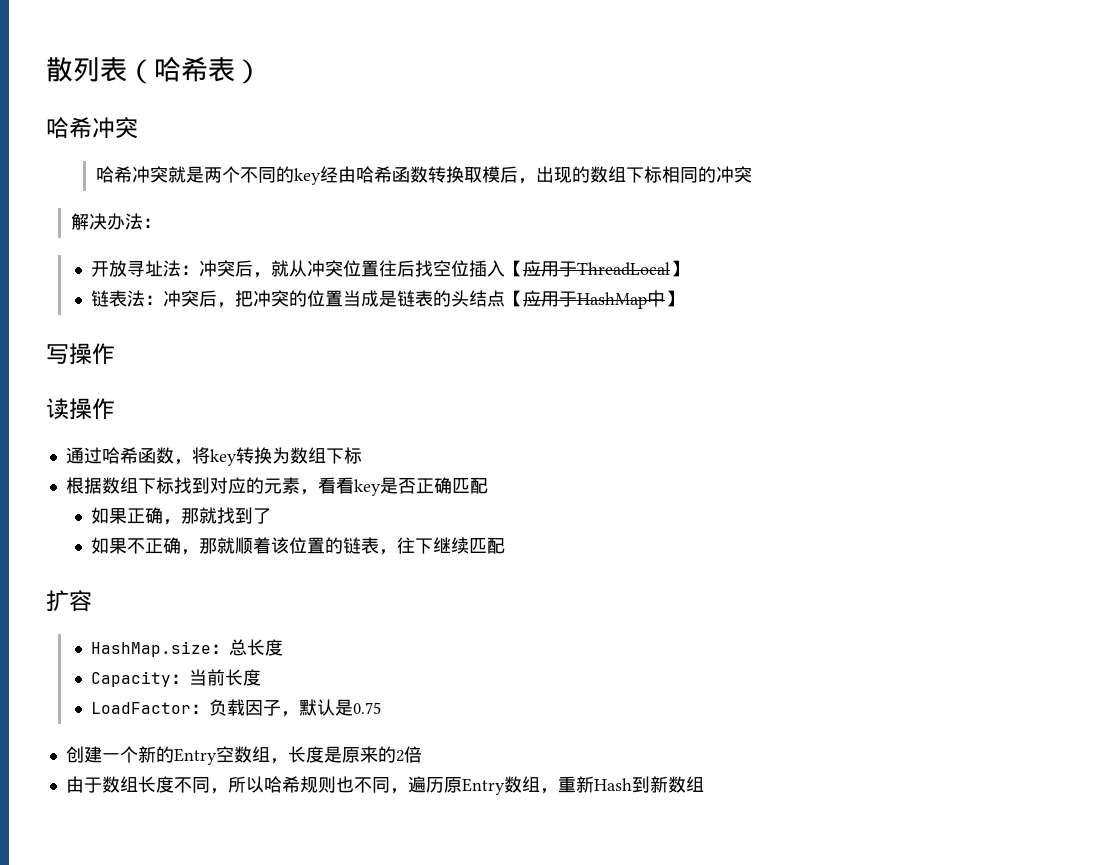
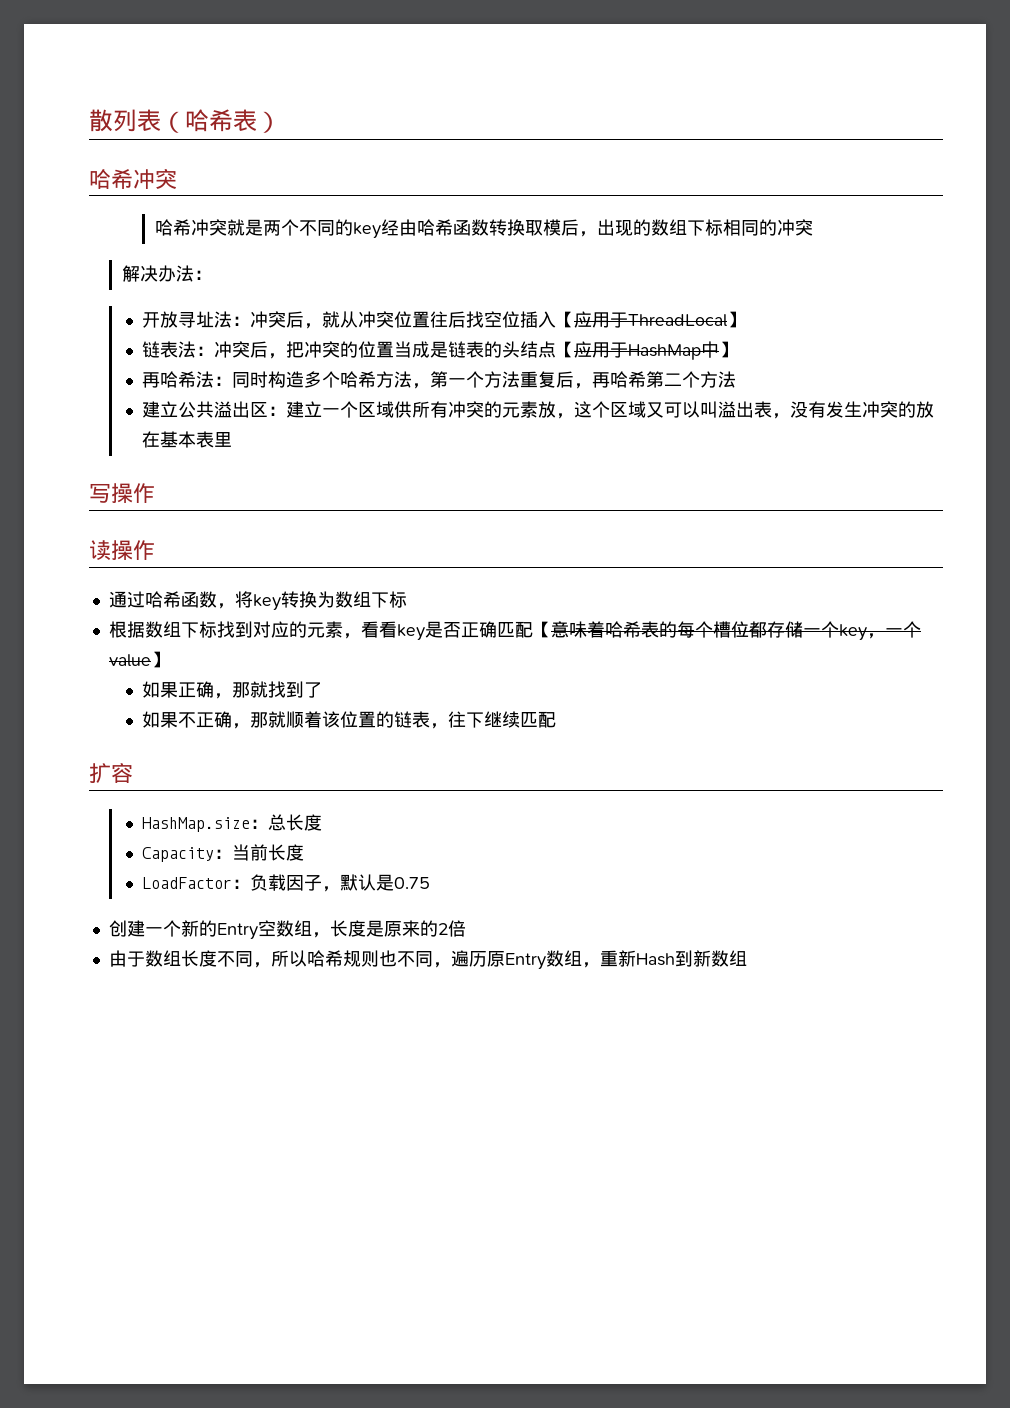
+ 再哈希法：同时构造多个哈希方法，第一个方法重复后，再哈希第二个方法
+ 建立公共溢出区：建立一个区域供所有冲突的元素放，这个区域又可以叫溢出表，没有发生冲突的放在基本表里
- 根据数组下标找到对应的元素，看看key是否正确匹配
+ 根据数组下标找到对应的元素，看看key是否正确匹配【意味着哈希表的每个槽位都存储一个key，一个value】

